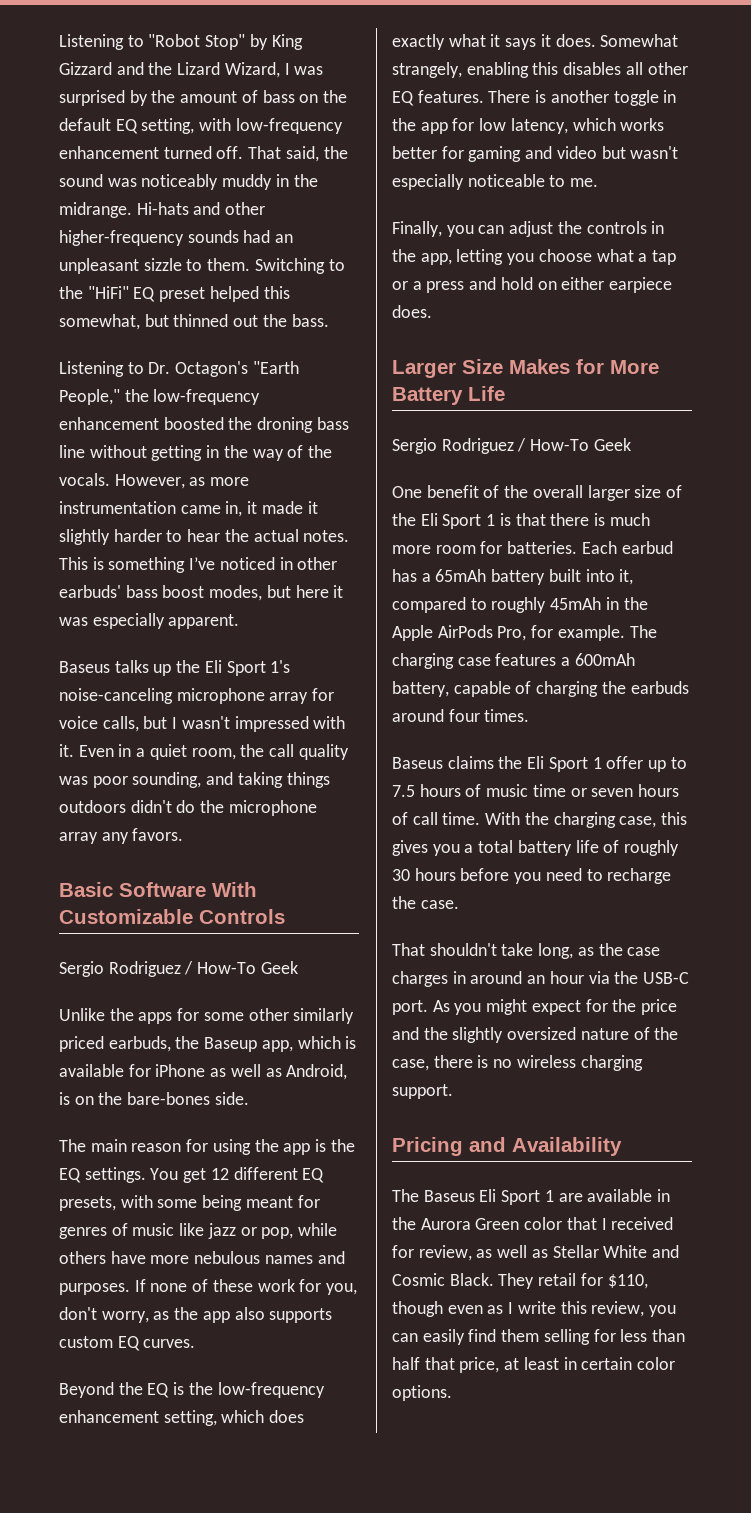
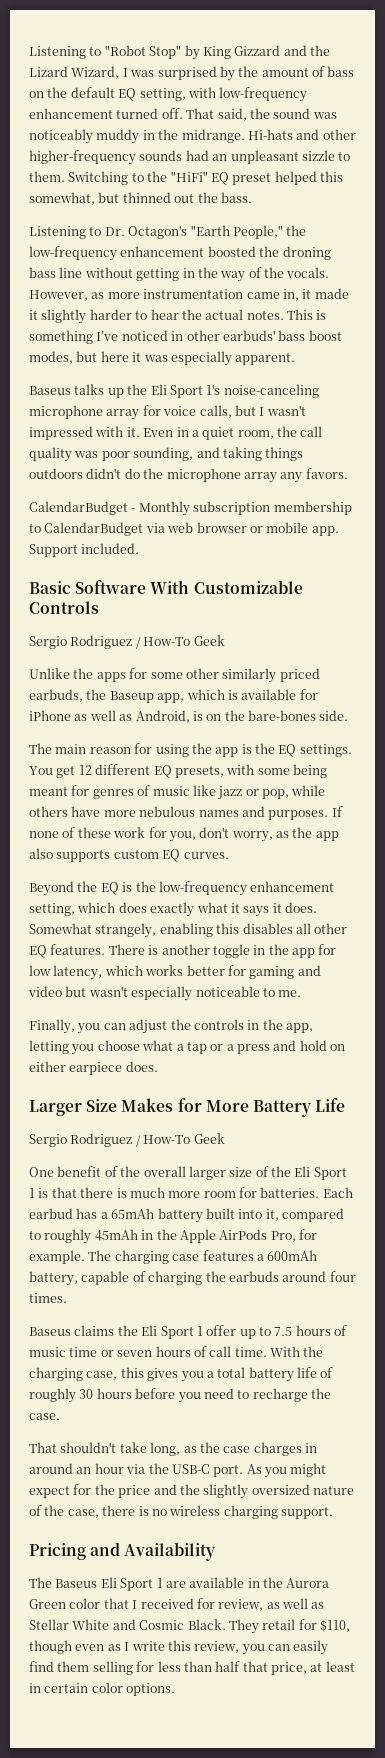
+ CalendarBudget - Monthly subscription membership to CalendarBudget via web browser or mobile app. Support included.

